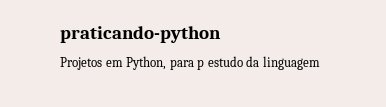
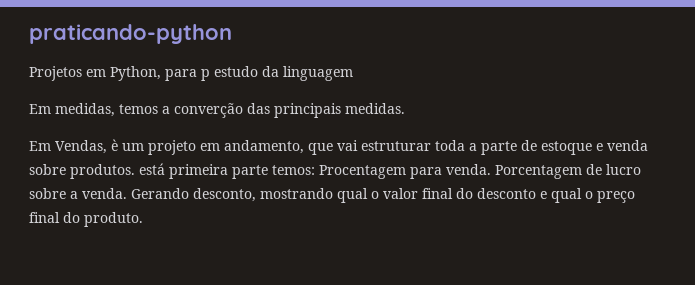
+ Em medidas, temos a converção das principais medidas.
+ Em Vendas, è um projeto em andamento, que vai estruturar toda a parte de estoque e venda sobre produtos. está primeira parte temos: Procentagem para venda. Porcentagem de lucro sobre a venda. Gerando desconto, mostrando qual o valor final do desconto e qual o preço final do produto.

